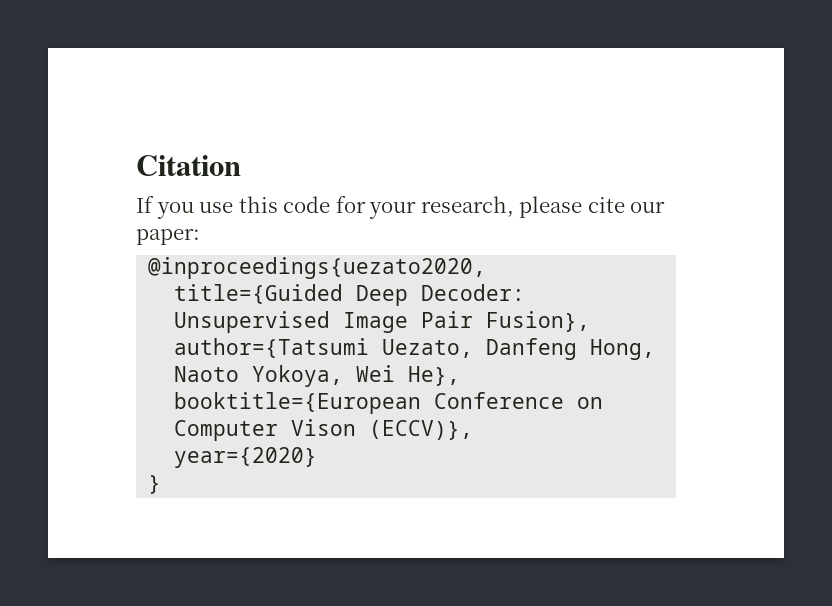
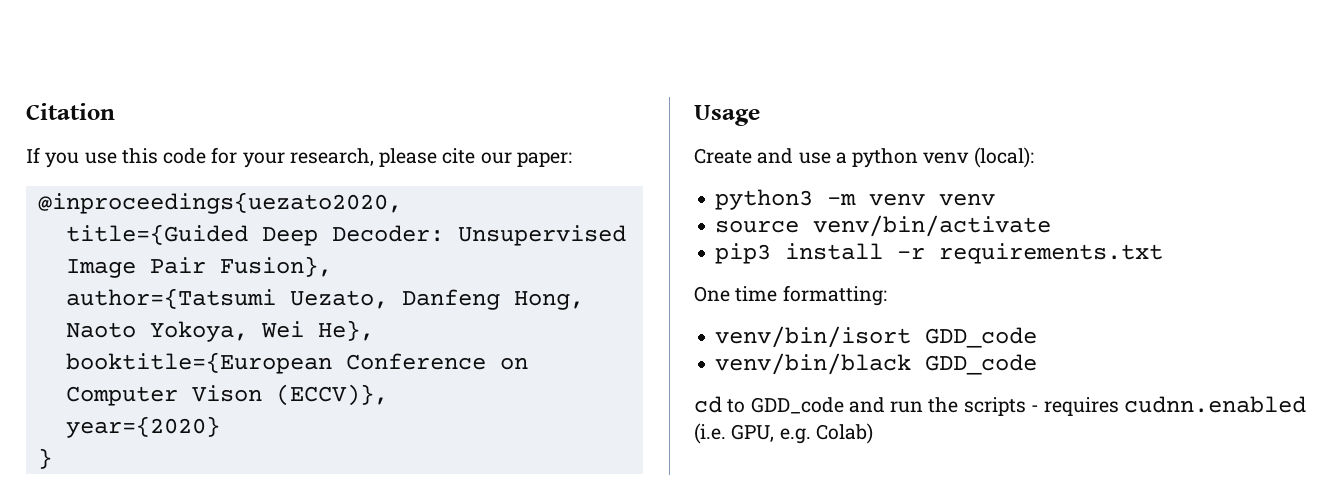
+ Usage
+ Create and use a python venv (local):
+ python3 -m venv venv
+ source venv/bin/activate
+ pip3 install -r requirements.txt
+ One time formatting:
+ venv/bin/isort GDD_code
+ venv/bin/black GDD_code
+ cd to GDD_code and run the scripts - requires cudnn.enabled (i.e. GPU, e.g. Colab)

